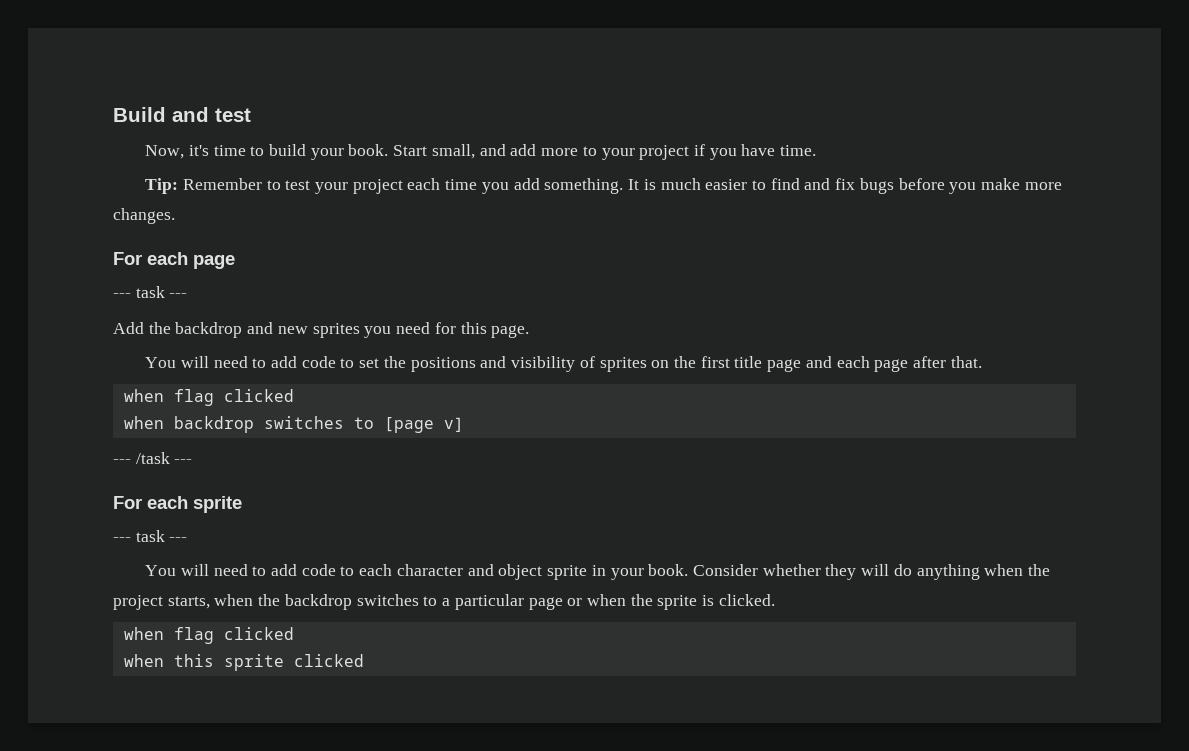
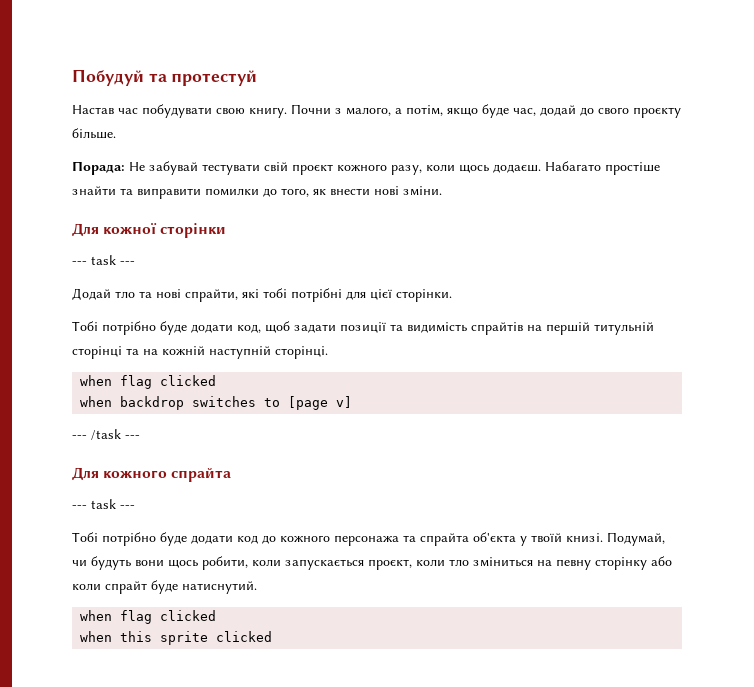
- Build and test
- Now, it's time to build your book. Start small, and add more to your project if you have time.
- Tip: Remember to test your project each time you add something. It is much easier to find and fix bugs before you make more changes.
- For each page
+ Побудуй та протестуй
+ Настав час побудувати свою книгу. Почни з малого, а потім, якщо буде час, додай до свого проєкту більше.
+ Порада: Не забувай тестувати свій проєкт кожного разу, коли щось додаєш. Набагато простіше знайти та виправити помилки до того, як внести нові зміни.
+ Для кожної сторінки
  --- task ---
- Add the backdrop and new sprites you need for this page.
- You will need to add code to set the positions and visibility of sprites on the first title page and each page after that.
+ Додай тло та нові спрайти, які тобі потрібні для цієї сторінки.
+ Тобі потрібно буде додати код, щоб задати позиції та видимість спрайтів на першій титульній сторінці та на кожній наступній сторінці.
- For each sprite
+ Для кожного спрайта
  --- task ---
- You will need to add code to each character and object sprite in your book. Consider whether they will do anything when the project starts, when the backdrop switches to a particular page or when the sprite is clicked.
+ Тобі потрібно буде додати код до кожного персонажа та спрайта об'єкта у твоїй книзі. Подумай, чи будуть вони щось робити, коли запускається проєкт, коли тло зміниться на певну сторінку або коли спрайт буде натиснутий.

